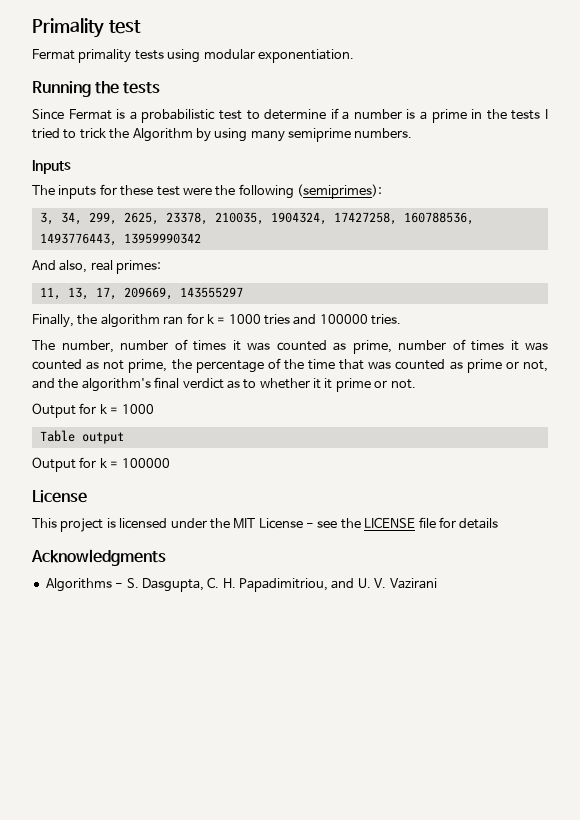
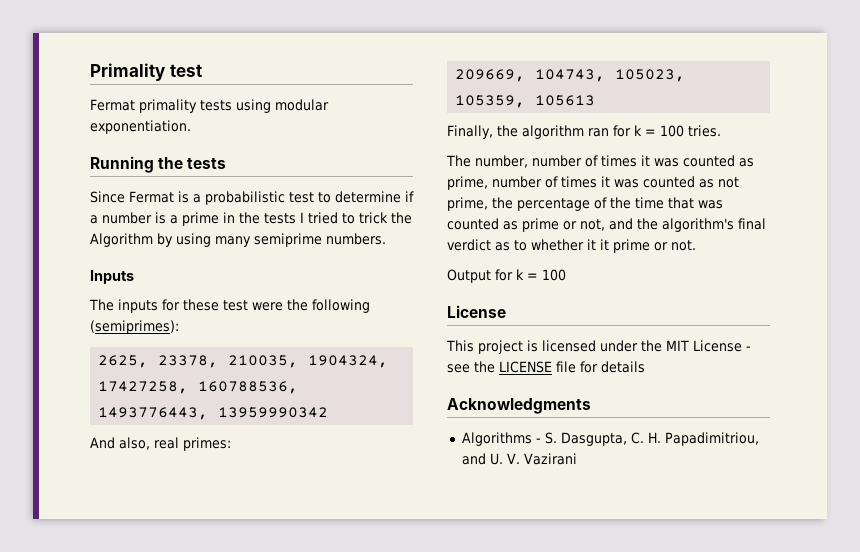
- 3, 34, 299, 2625, 23378, 210035, 1904324, 17427258, 160788536, 1493776443, 13959990342
+ 2625, 23378, 210035, 1904324, 17427258, 160788536, 1493776443, 13959990342
- 11, 13, 17, 209669, 143555297
+ 209669, 104743, 105023, 105359, 105613
- Finally, the algorithm ran for k = 1000 tries and 100000 tries.
+ Finally, the algorithm ran for k = 100 tries.
- Output for k = 1000
- Table output
- Output for k = 100000
+ Output for k = 100

